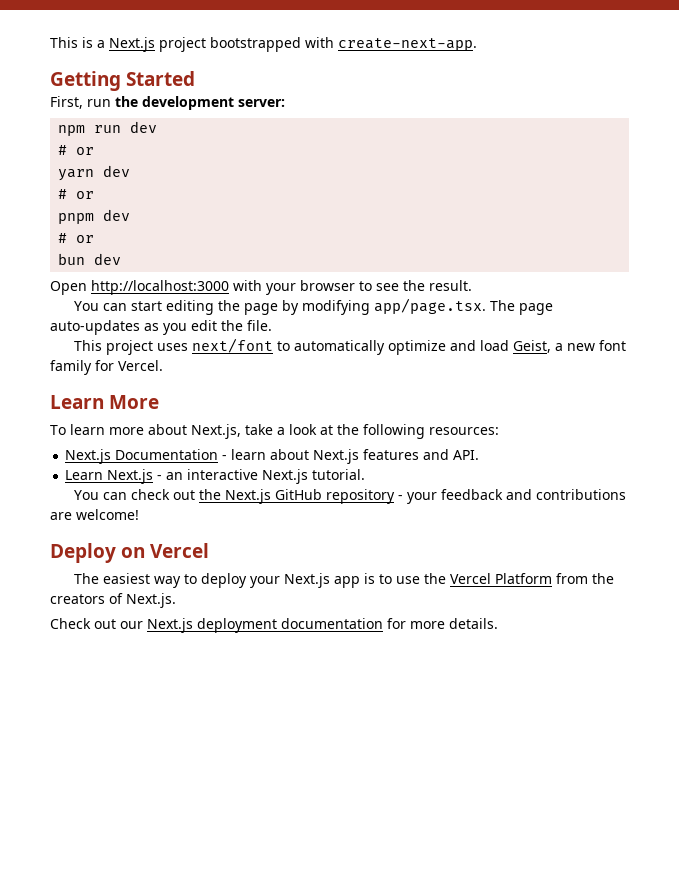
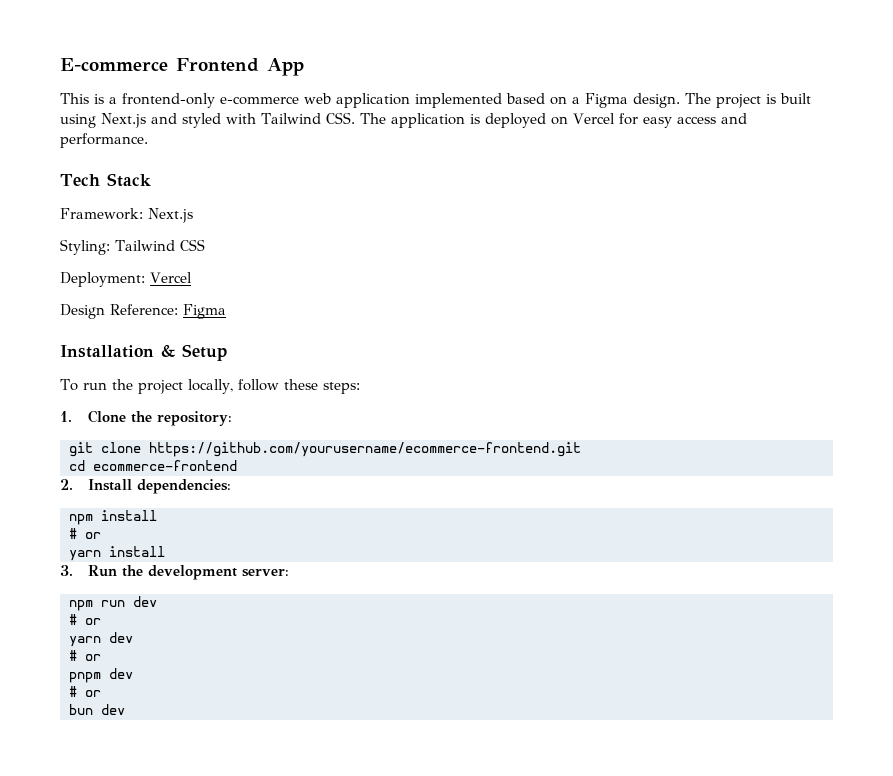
- This is a Next.js project bootstrapped with create-next-app.
- Getting Started
- First, run the development server:
+ E-commerce Frontend App
+ This is a frontend-only e-commerce web application implemented based on a Figma design. The project is built using Next.js and styled with Tailwind CSS. The application is deployed on Vercel for easy access and performance.
+ Tech Stack
+ Framework: Next.js
+ Styling: Tailwind CSS
+ Deployment: Vercel
+ Design Reference: Figma
+ Installation & Setup
+ To run the project locally, follow these steps:
+ 1. Clone the repository:
+ git clone https://github.com/yourusername/ecommerce-frontend.git
+ cd ecommerce-frontend
+ 2. Install dependencies:
+ npm install
+ # or
+ yarn install
+ 3. Run the development server:
- Open http://localhost:3000 with your browser to see the result.
- You can start editing the page by modifying app/page.tsx. The page auto-updates as you edit the file.
- This project uses next/font to automatically optimize and load Geist, a new font family for Vercel.
- Learn More
- To learn more about Next.js, take a look at the following resources:
- Next.js Documentation - learn about Next.js features and API.
- Learn Next.js - an interactive Next.js tutorial.
- You can check out the Next.js GitHub repository - your feedback and contributions are welcome!
- Deploy on Vercel
- The easiest way to deploy your Next.js app is to use the Vercel Platform from the creators of Next.js.
- Check out our Next.js deployment documentation for more details.

